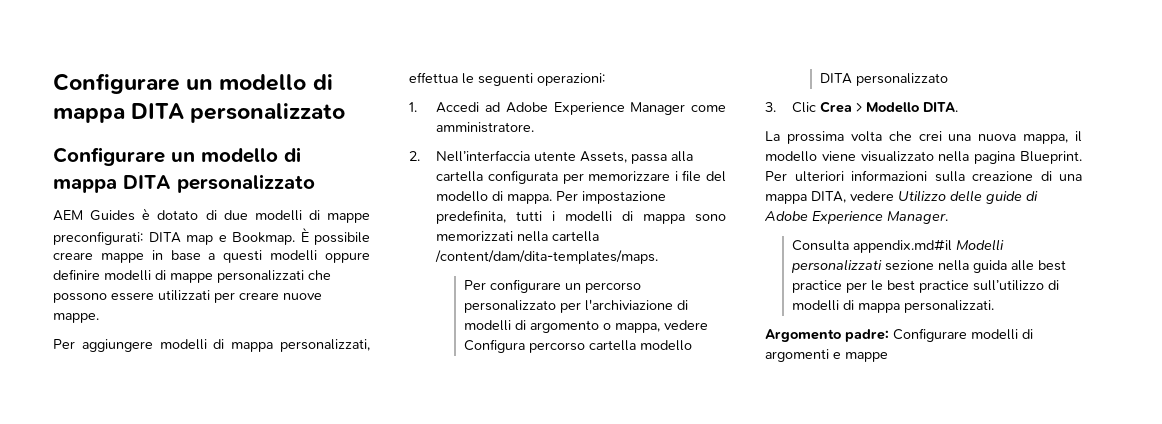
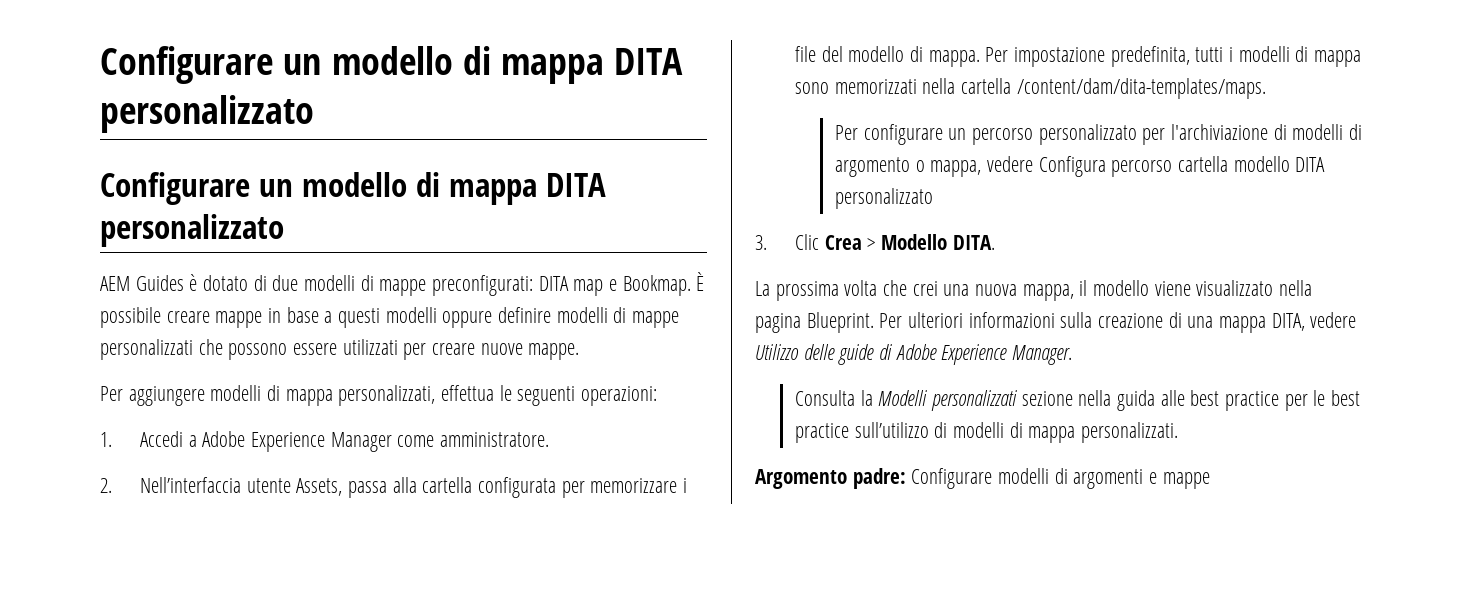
- 1. Accedi ad Adobe Experience Manager come amministratore.
+ 1. Accedi a Adobe Experience Manager come amministratore.
- Consulta appendix.md#il Modelli personalizzati sezione nella guida alle best practice per le best practice sull’utilizzo di modelli di mappa personalizzati.
+ Consulta la Modelli personalizzati sezione nella guida alle best practice per le best practice sull’utilizzo di modelli di mappa personalizzati.

